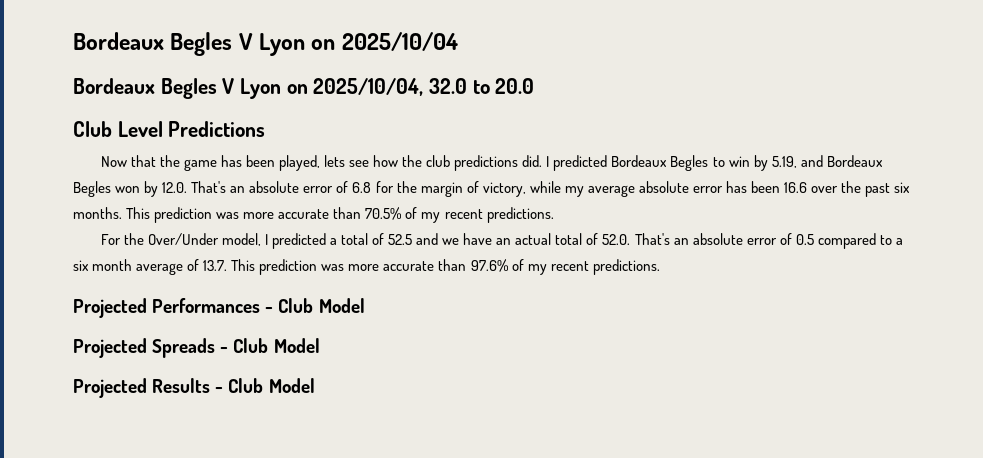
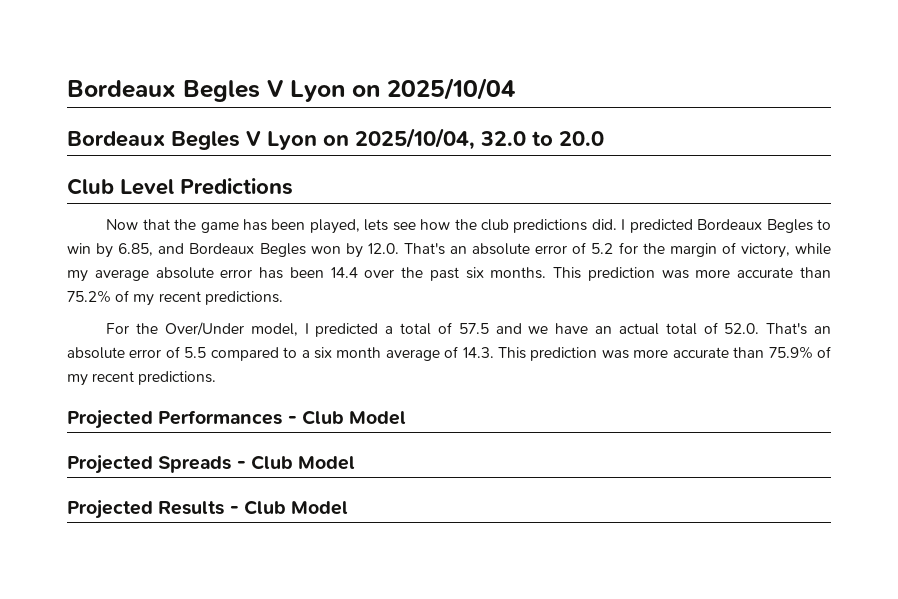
- I predicted Bordeaux Begles to win by 5.19, and Bordeaux Begles won by 12.0. That's an absolute error of 6.8 for the margin of victory, while my average absolute error has been 16.6 over the past six months.
+ I predicted Bordeaux Begles to win by 6.85, and Bordeaux Begles won by 12.0. That's an absolute error of 5.2 for the margin of victory, while my average absolute error has been 14.4 over the past six months.
- This prediction was more accurate than 70.5% of my recent predictions.
+ This prediction was more accurate than 75.2% of my recent predictions.
- For the Over/Under model, I predicted a total of 52.5 and we have an actual total of 52.0. That's an absolute error of 0.5 compared to a six month average of 13.7. This prediction was more accurate than 97.6% of my recent predictions.
+ For the Over/Under model, I predicted a total of 57.5 and we have an actual total of 52.0. That's an absolute error of 5.5 compared to a six month average of 14.3. This prediction was more accurate than 75.9% of my recent predictions.

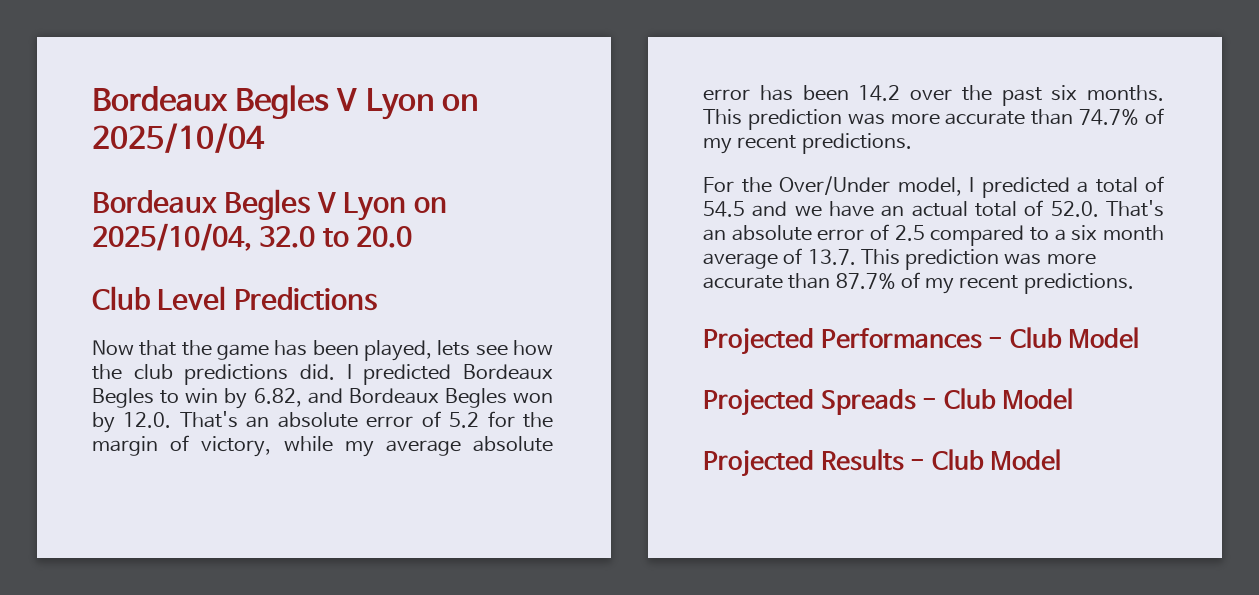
- I predicted Bordeaux Begles to win by 6.85, and Bordeaux Begles won by 12.0. That's an absolute error of 5.2 for the margin of victory, while my average absolute error has been 14.4 over the past six months.
+ I predicted Bordeaux Begles to win by 6.82, and Bordeaux Begles won by 12.0. That's an absolute error of 5.2 for the margin of victory, while my average absolute error has been 14.2 over the past six months.
- This prediction was more accurate than 75.2% of my recent predictions.
+ This prediction was more accurate than 74.7% of my recent predictions.
- For the Over/Under model, I predicted a total of 57.5 and we have an actual total of 52.0. That's an absolute error of 5.5 compared to a six month average of 14.3. This prediction was more accurate than 75.9% of my recent predictions.
+ For the Over/Under model, I predicted a total of 54.5 and we have an actual total of 52.0. That's an absolute error of 2.5 compared to a six month average of 13.7. This prediction was more accurate than 87.7% of my recent predictions.

